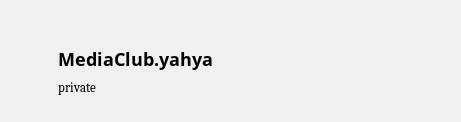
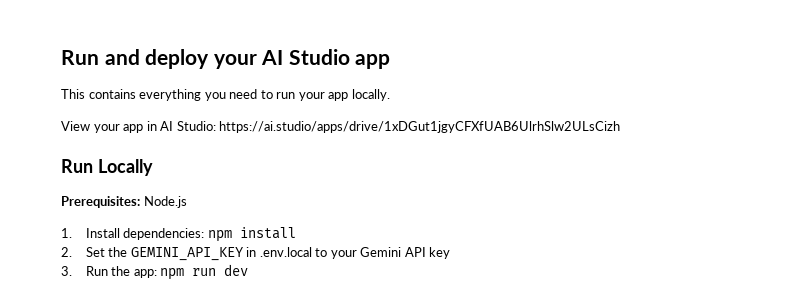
- MediaClub.yahya
- private
+ Run and deploy your AI Studio app
+ This contains everything you need to run your app locally.
+ View your app in AI Studio: https://ai.studio/apps/drive/1xDGut1jgyCFXfUAB6UlrhSlw2ULsCizh
+ Run Locally
+ Prerequisites: Node.js
+ 1. Install dependencies: npm install
+ 2. Set the GEMINI_API_KEY in .env.local to your Gemini API key
+ 3. Run the app: npm run dev

